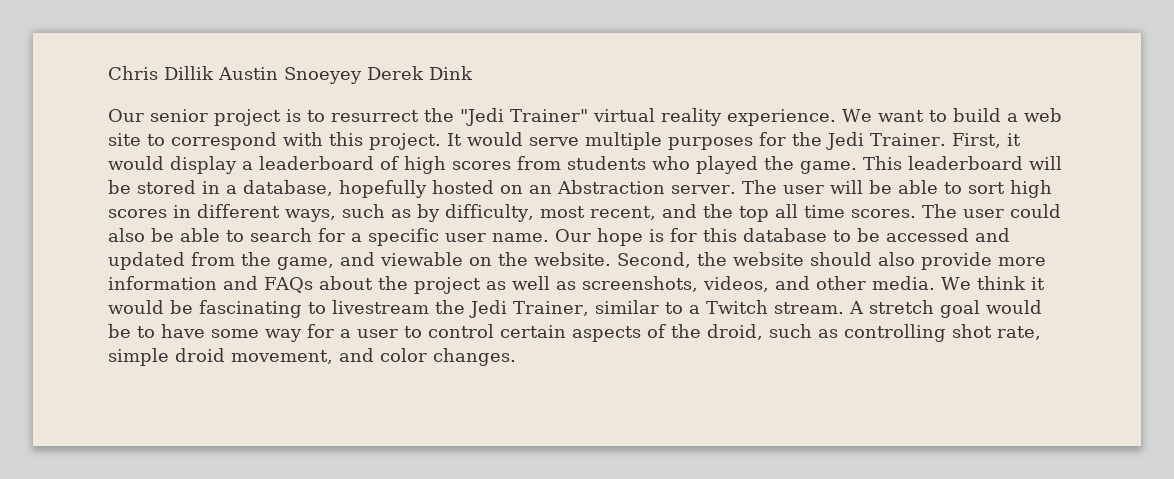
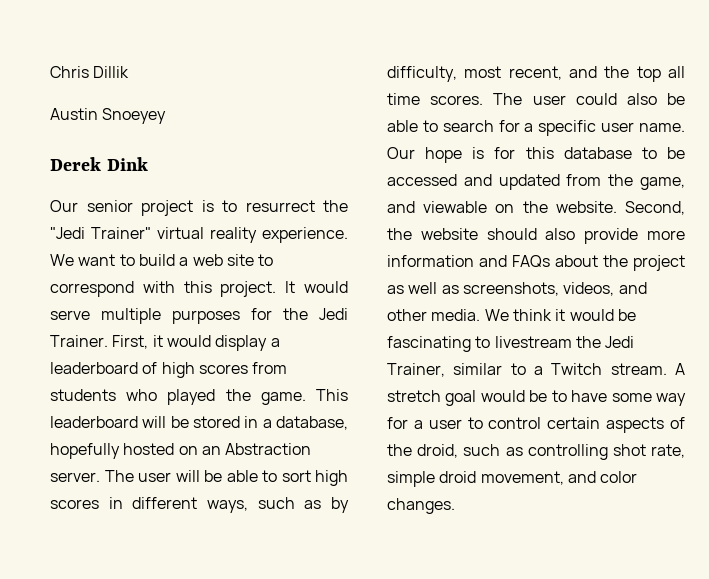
- Chris Dillik Austin Snoeyey Derek Dink
+ Chris Dillik
+ Austin Snoeyey
+ Derek Dink

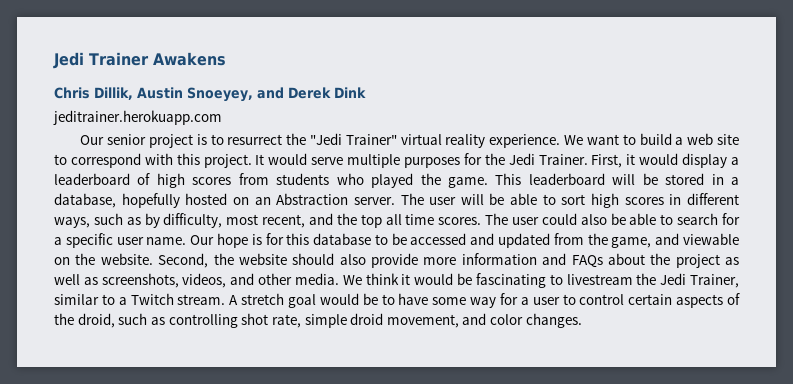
- Chris Dillik
- Austin Snoeyey
- Derek Dink
+ Jedi Trainer Awakens
+ Chris Dillik, Austin Snoeyey, and Derek Dink
+ jeditrainer.herokuapp.com

